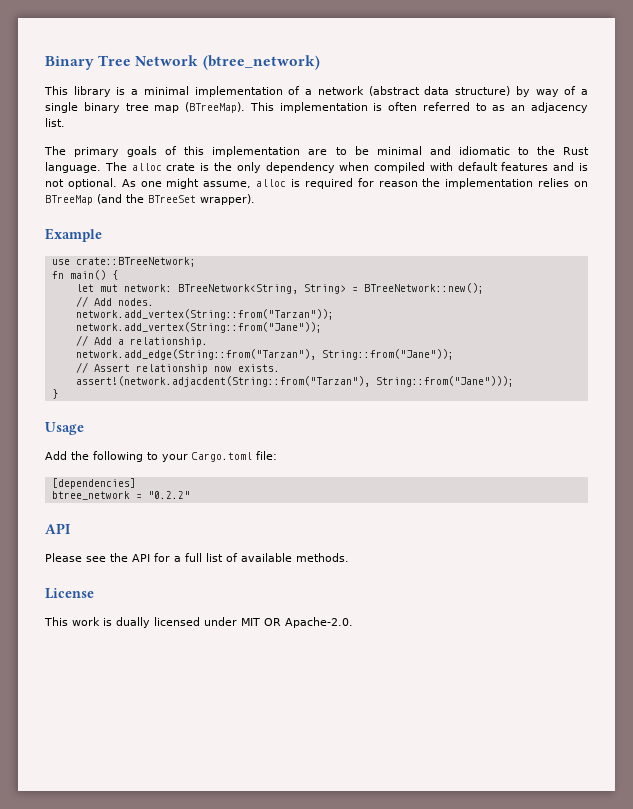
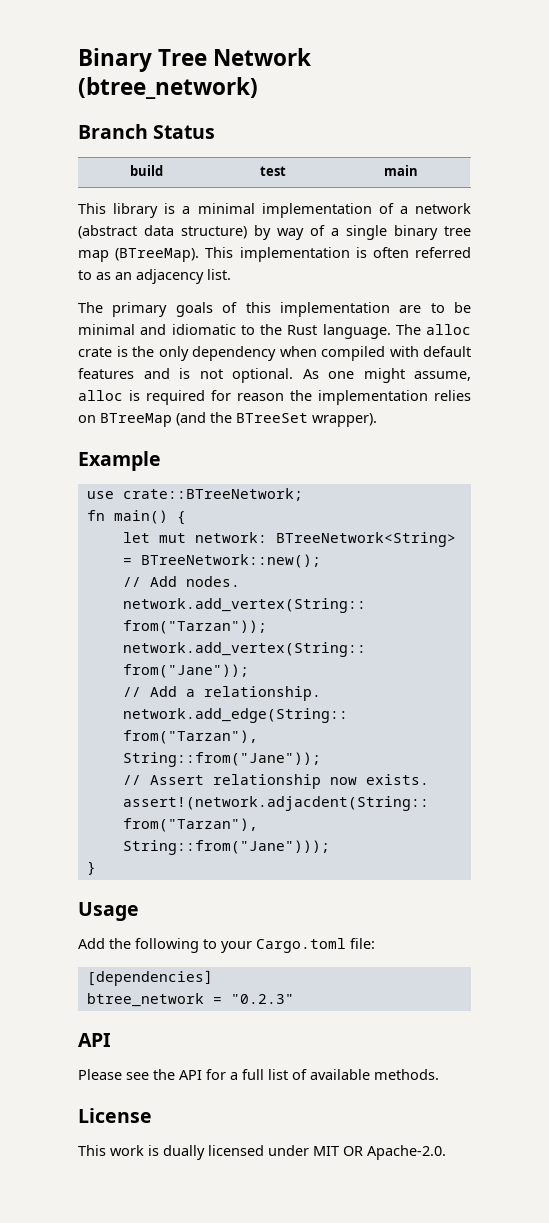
+ Branch Status
+ build | test | main
- let mut network: BTreeNetwork<String, String> = BTreeNetwork::new();
+ let mut network: BTreeNetwork<String> = BTreeNetwork::new();
- btree_network = "0.2.2"
+ btree_network = "0.2.3"

